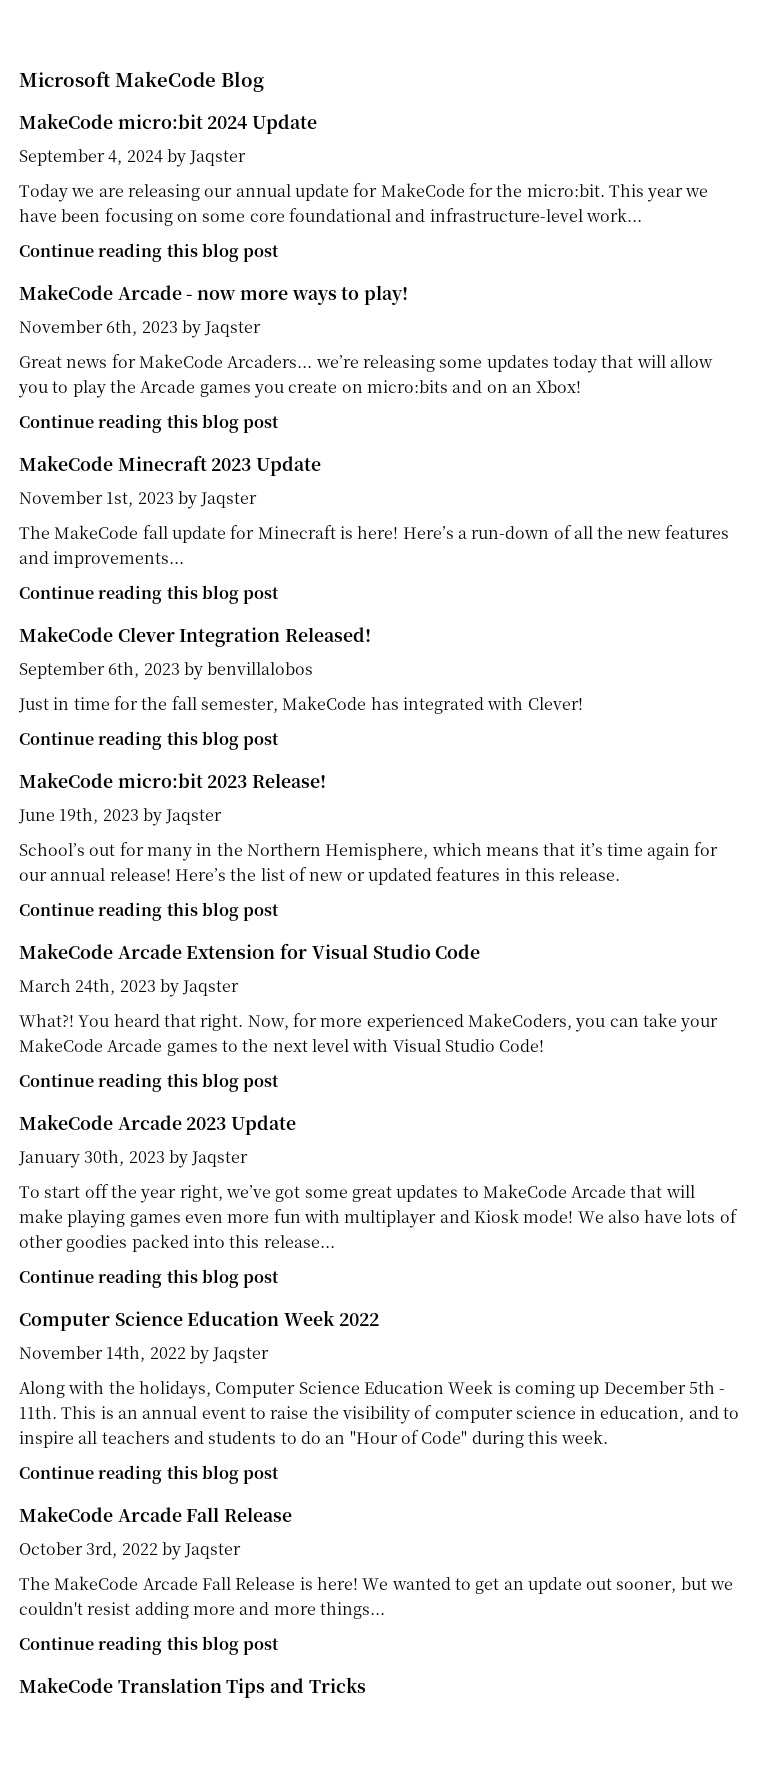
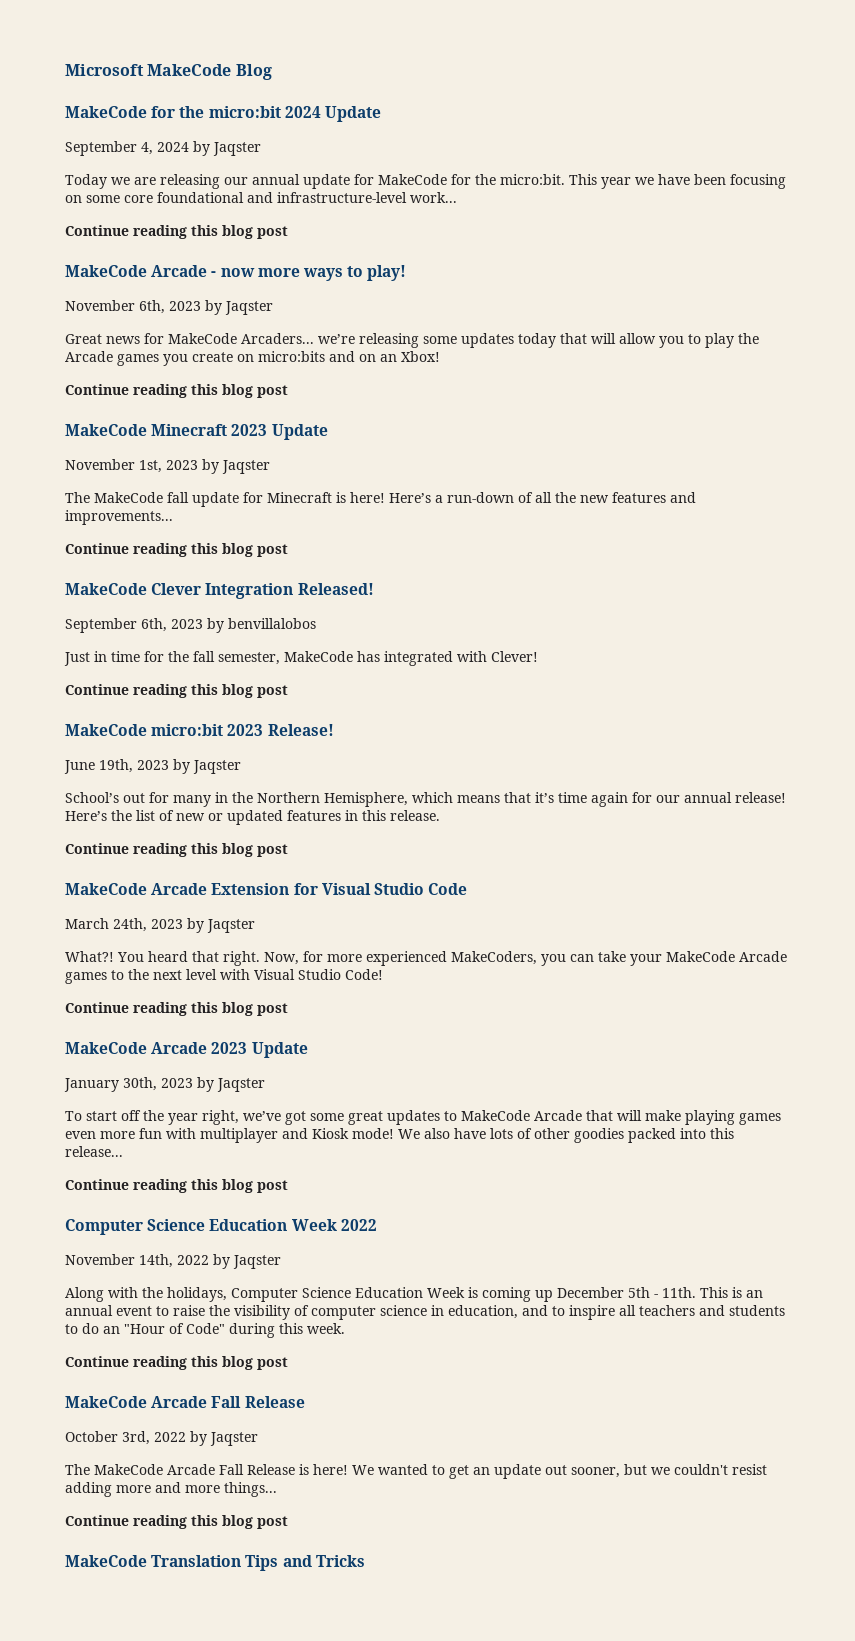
- MakeCode micro:bit 2024 Update
+ MakeCode for the micro:bit 2024 Update

